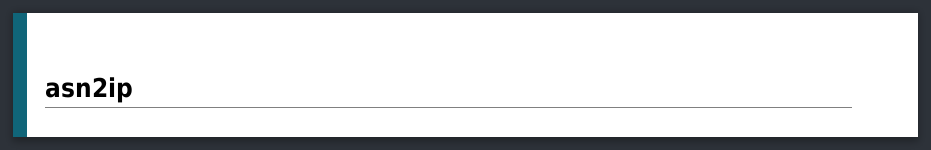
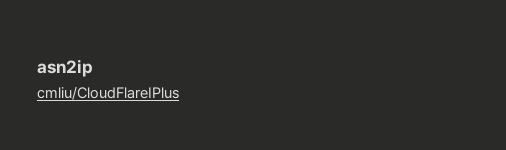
+ cmliu/CloudFlareIPlus

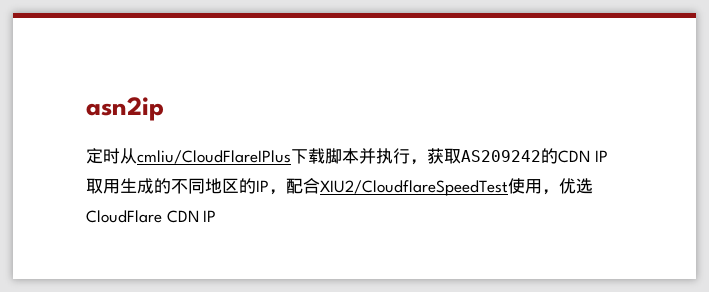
- cmliu/CloudFlareIPlus
+ 定时从cmliu/CloudFlareIPlus下载脚本并执行，获取AS209242的CDN IP
+ 取用生成的不同地区的IP，配合XIU2/CloudflareSpeedTest使用，优选CloudFlare CDN IP

